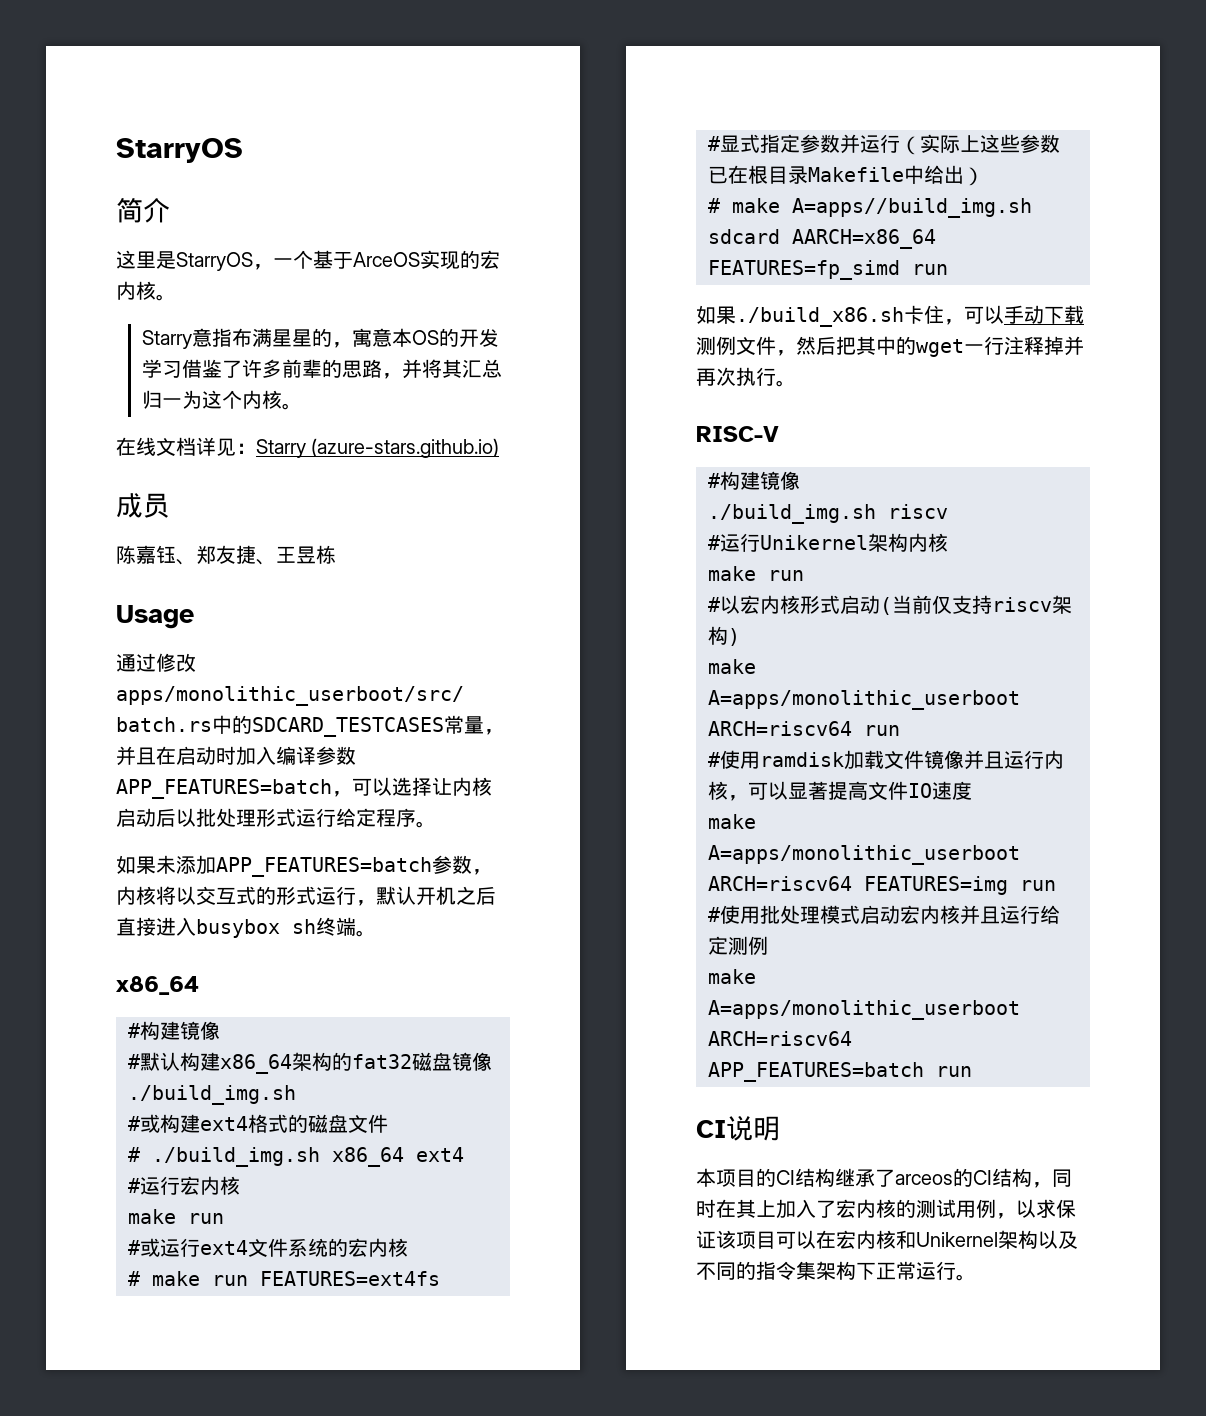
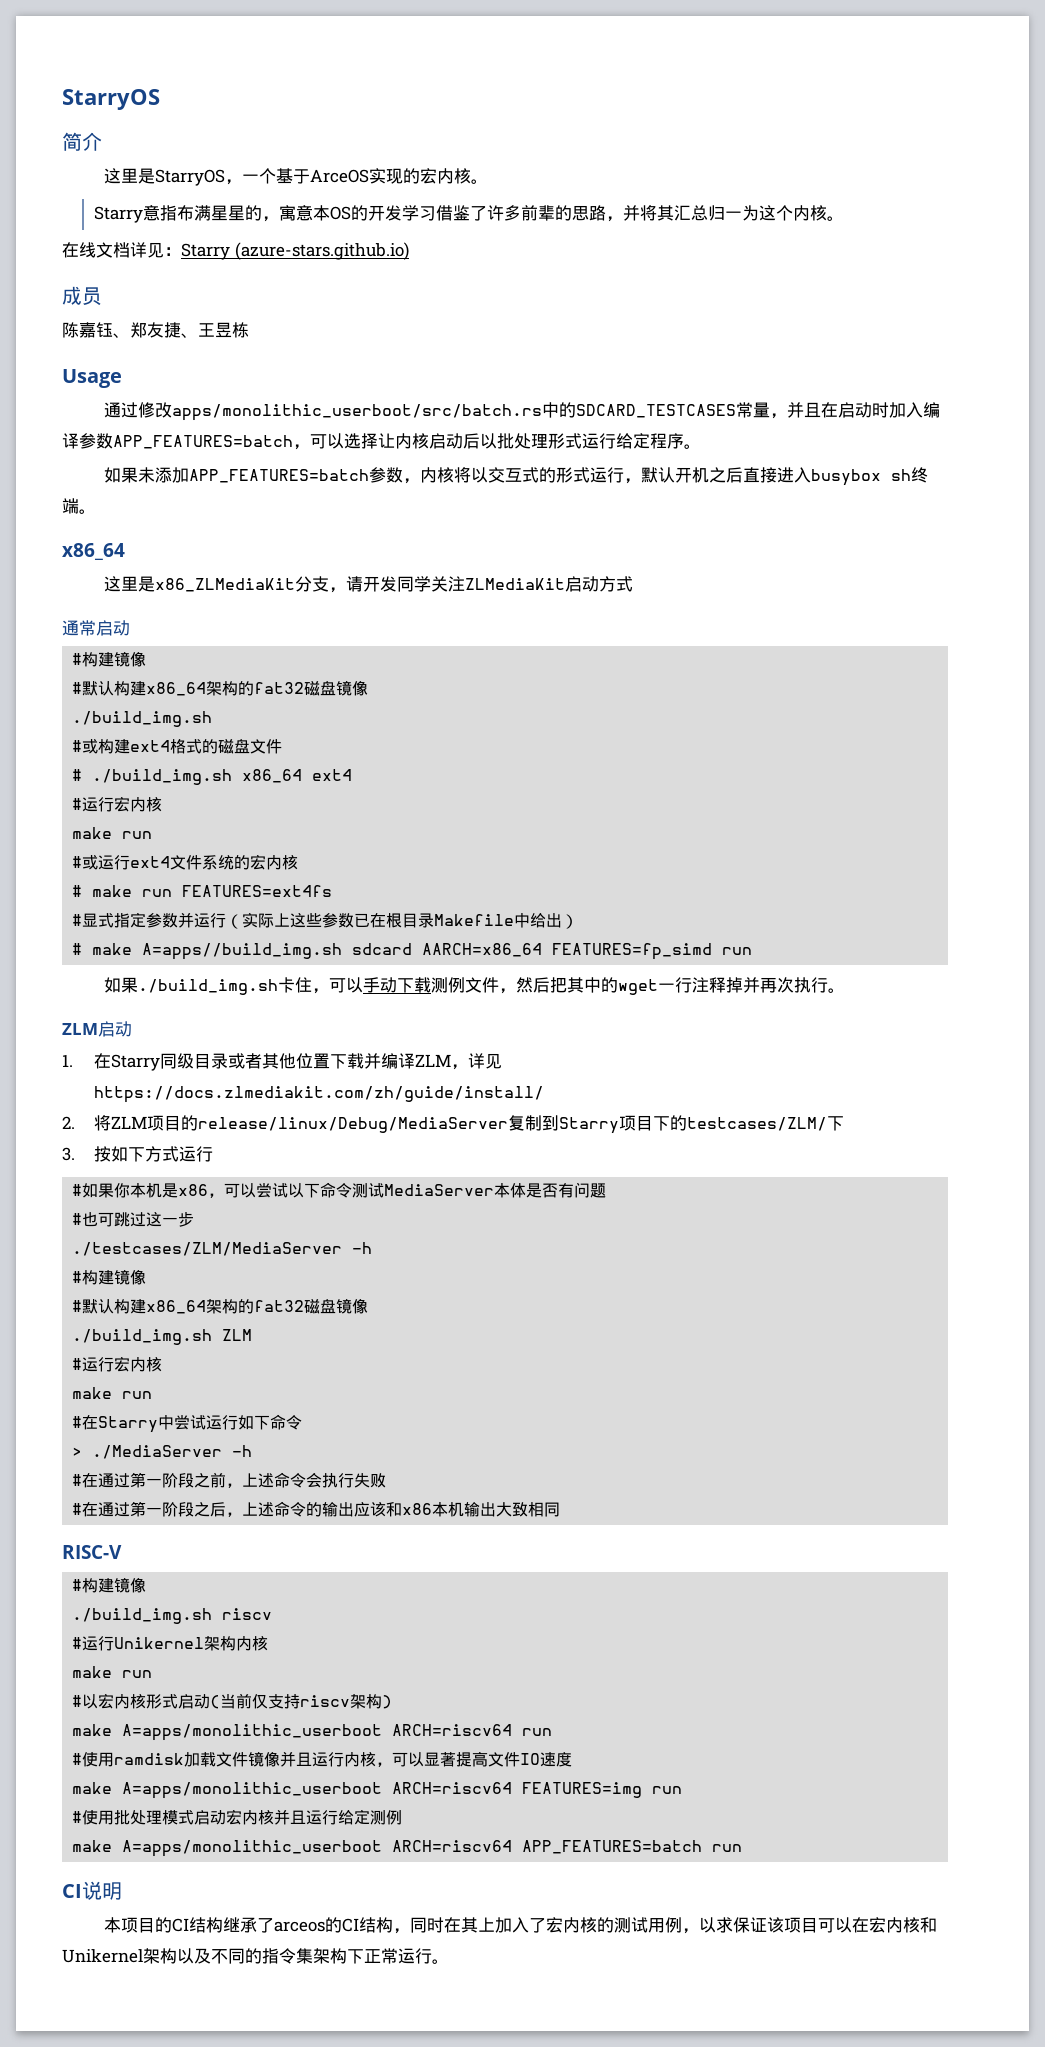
+ 这里是x86_ZLMediaKit分支，请开发同学关注ZLMediaKit启动方式
+ 通常启动
- 如果./build_x86.sh卡住，可以手动下载测例文件，然后把其中的wget一行注释掉并再次执行。
+ 如果./build_img.sh卡住，可以手动下载测例文件，然后把其中的wget一行注释掉并再次执行。
+ ZLM启动
+ 1.在Starry同级目录或者其他位置下载并编译ZLM，详见https://docs.zlmediakit.com/zh/guide/install/
+ 2.将ZLM项目的release/linux/Debug/MediaServer复制到Starry项目下的testcases/ZLM/下
+ 3.按如下方式运行
+ #如果你本机是x86，可以尝试以下命令测试MediaServer本体是否有问题
+ #也可跳过这一步
+ ./testcases/ZLM/MediaServer -h
+ #构建镜像
+ #默认构建x86_64架构的fat32磁盘镜像
+ ./build_img.sh ZLM
+ #运行宏内核
+ make run
+ #在Starry中尝试运行如下命令
+ > ./MediaServer -h
+ #在通过第一阶段之前，上述命令会执行失败
+ #在通过第一阶段之后，上述命令的输出应该和x86本机输出大致相同

